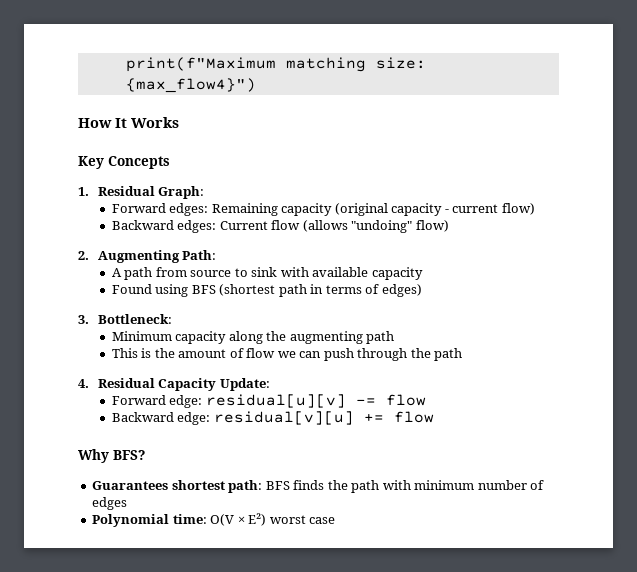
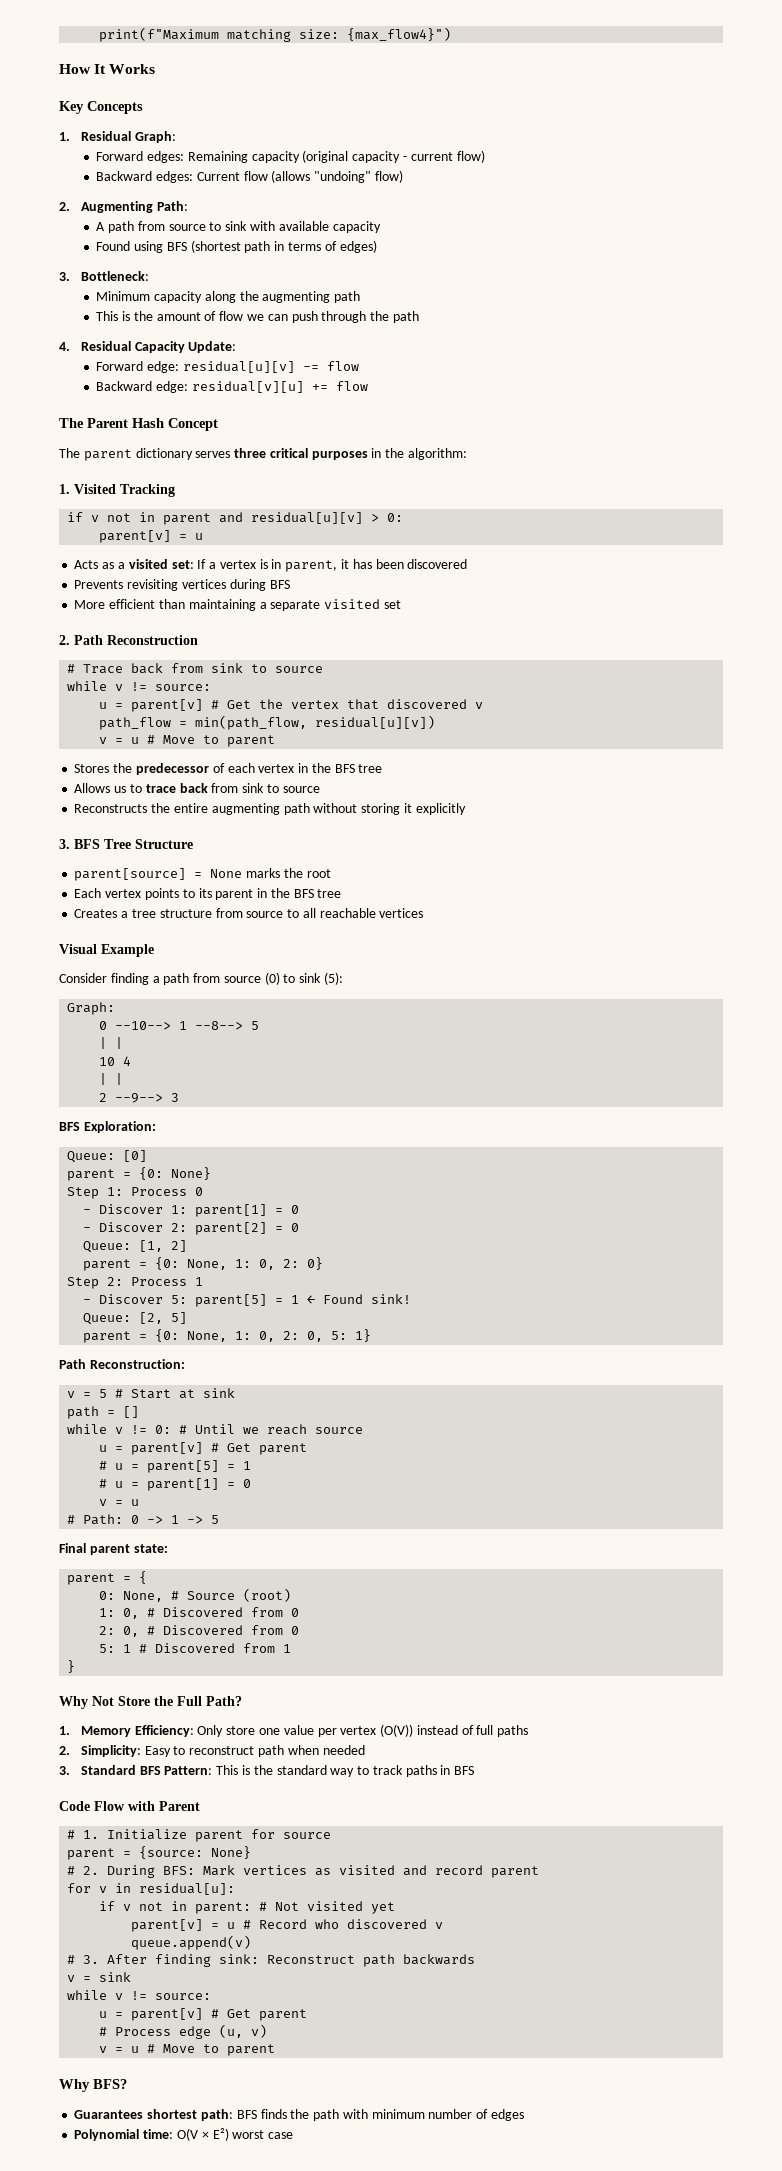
+ The Parent Hash Concept
+ The parent dictionary serves three critical purposes in the algorithm:
+ 1. Visited Tracking
+ if v not in parent and residual[u][v] > 0:
+ parent[v] = u
+ Acts as a visited set: If a vertex is in parent, it has been discovered
+ Prevents revisiting vertices during BFS
+ More efficient than maintaining a separate visited set
+ 2. Path Reconstruction
+ # Trace back from sink to source
+ while v != source:
+ u = parent[v] # Get the vertex that discovered v
+ path_flow = min(path_flow, residual[u][v])
+ v = u # Move to parent
+ Stores the predecessor of each vertex in the BFS tree
+ Allows us to trace back from sink to source
+ Reconstructs the entire augmenting path without storing it explicitly
+ 3. BFS Tree Structure
+ parent[source] = None marks the root
+ Each vertex points to its parent in the BFS tree
+ Creates a tree structure from source to all reachable vertices
+ Visual Example
+ Consider finding a path from source (0) to sink (5):
+ Graph:
+ 0 --10--> 1 --8--> 5
+ | |
+ 10 4
+ | |
+ 2 --9--> 3
+ BFS Exploration:
+ Queue: [0]
+ parent = {0: None}
+ Step 1: Process 0
+ - Discover 1: parent[1] = 0
+ - Discover 2: parent[2] = 0
+ Queue: [1, 2]
+ parent = {0: None, 1: 0, 2: 0}
+ Step 2: Process 1
+ - Discover 5: parent[5] = 1 ← Found sink!
+ Queue: [2, 5]
+ parent = {0: None, 1: 0, 2: 0, 5: 1}
+ Path Reconstruction:
+ v = 5 # Start at sink
+ path = []
+ while v != 0: # Until we reach source
+ u = parent[v] # Get parent
+ # u = parent[5] = 1
+ # u = parent[1] = 0
+ v = u
+ # Path: 0 -> 1 -> 5
+ Final parent state:
+ parent = {
+ 0: None, # Source (root)
+ 1: 0, # Discovered from 0
+ 2: 0, # Discovered from 0
+ 5: 1 # Discovered from 1
+ }
+ Why Not Store the Full Path?
+ 1. Memory Efficiency: Only store one value per vertex (O(V)) instead of full paths
+ 2. Simplicity: Easy to reconstruct path when needed
+ 3. Standard BFS Pattern: This is the standard way to track paths in BFS
+ Code Flow with Parent
+ # 1. Initialize parent for source
+ parent = {source: None}
+ # 2. During BFS: Mark vertices as visited and record parent
+ for v in residual[u]:
+ if v not in parent: # Not visited yet
+ parent[v] = u # Record who discovered v
+ queue.append(v)
+ # 3. After finding sink: Reconstruct path backwards
+ v = sink
+ while v != source:
+ u = parent[v] # Get parent
+ # Process edge (u, v)
+ v = u # Move to parent

